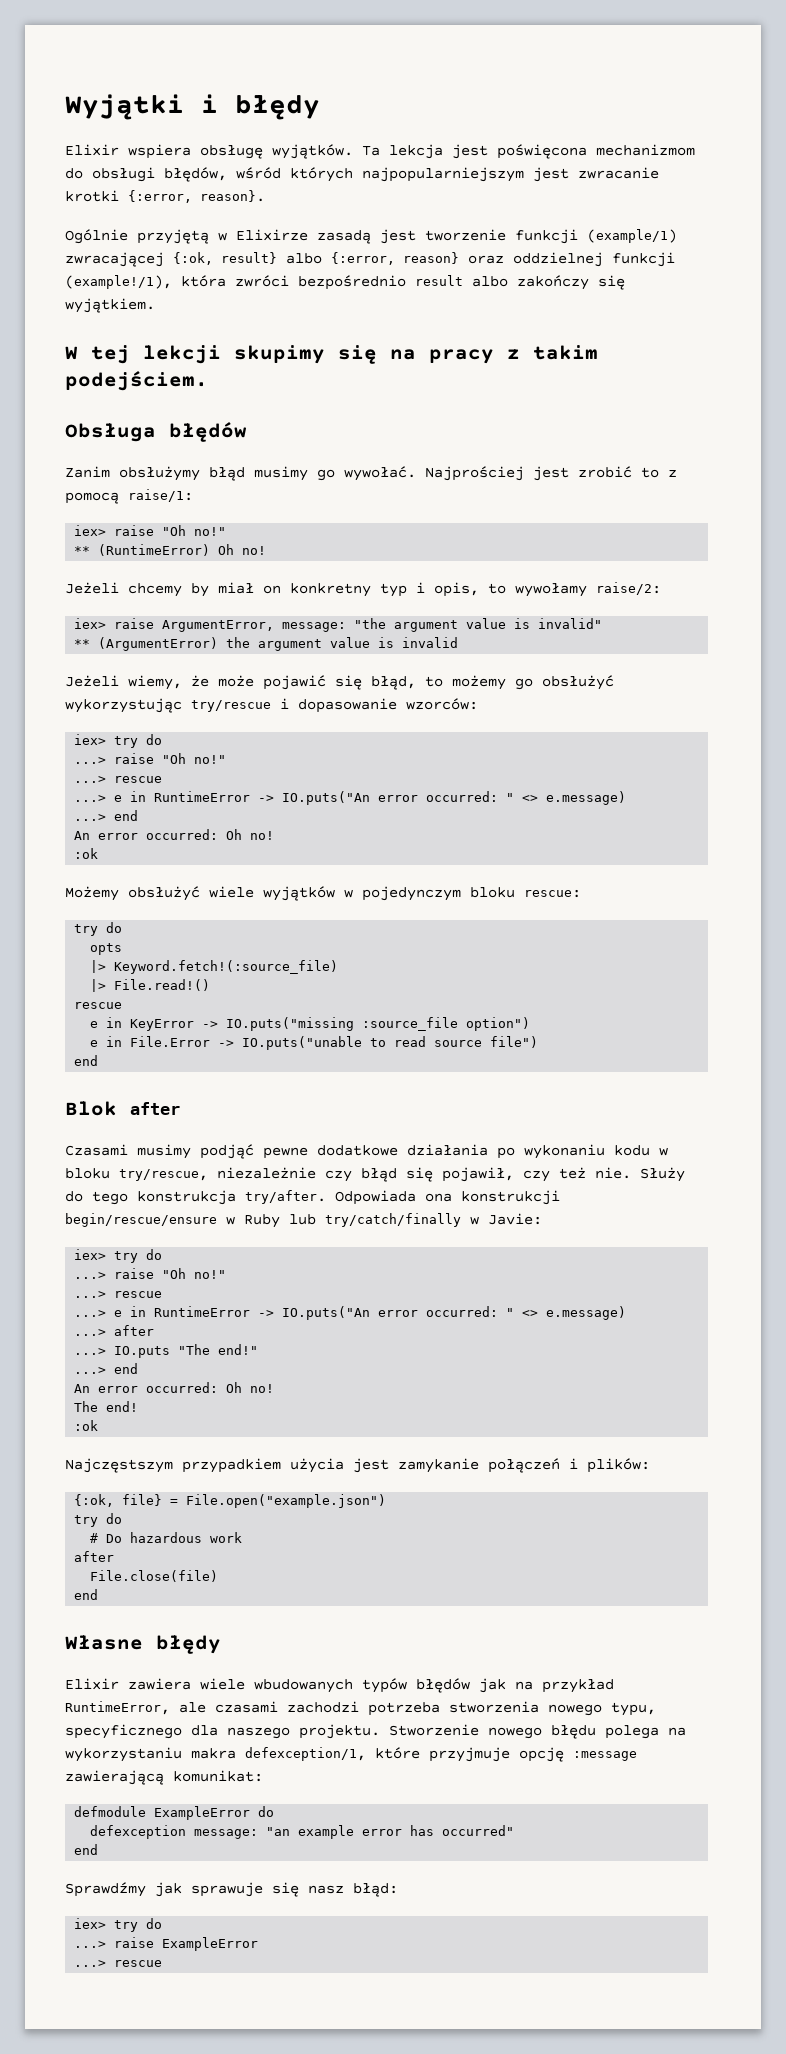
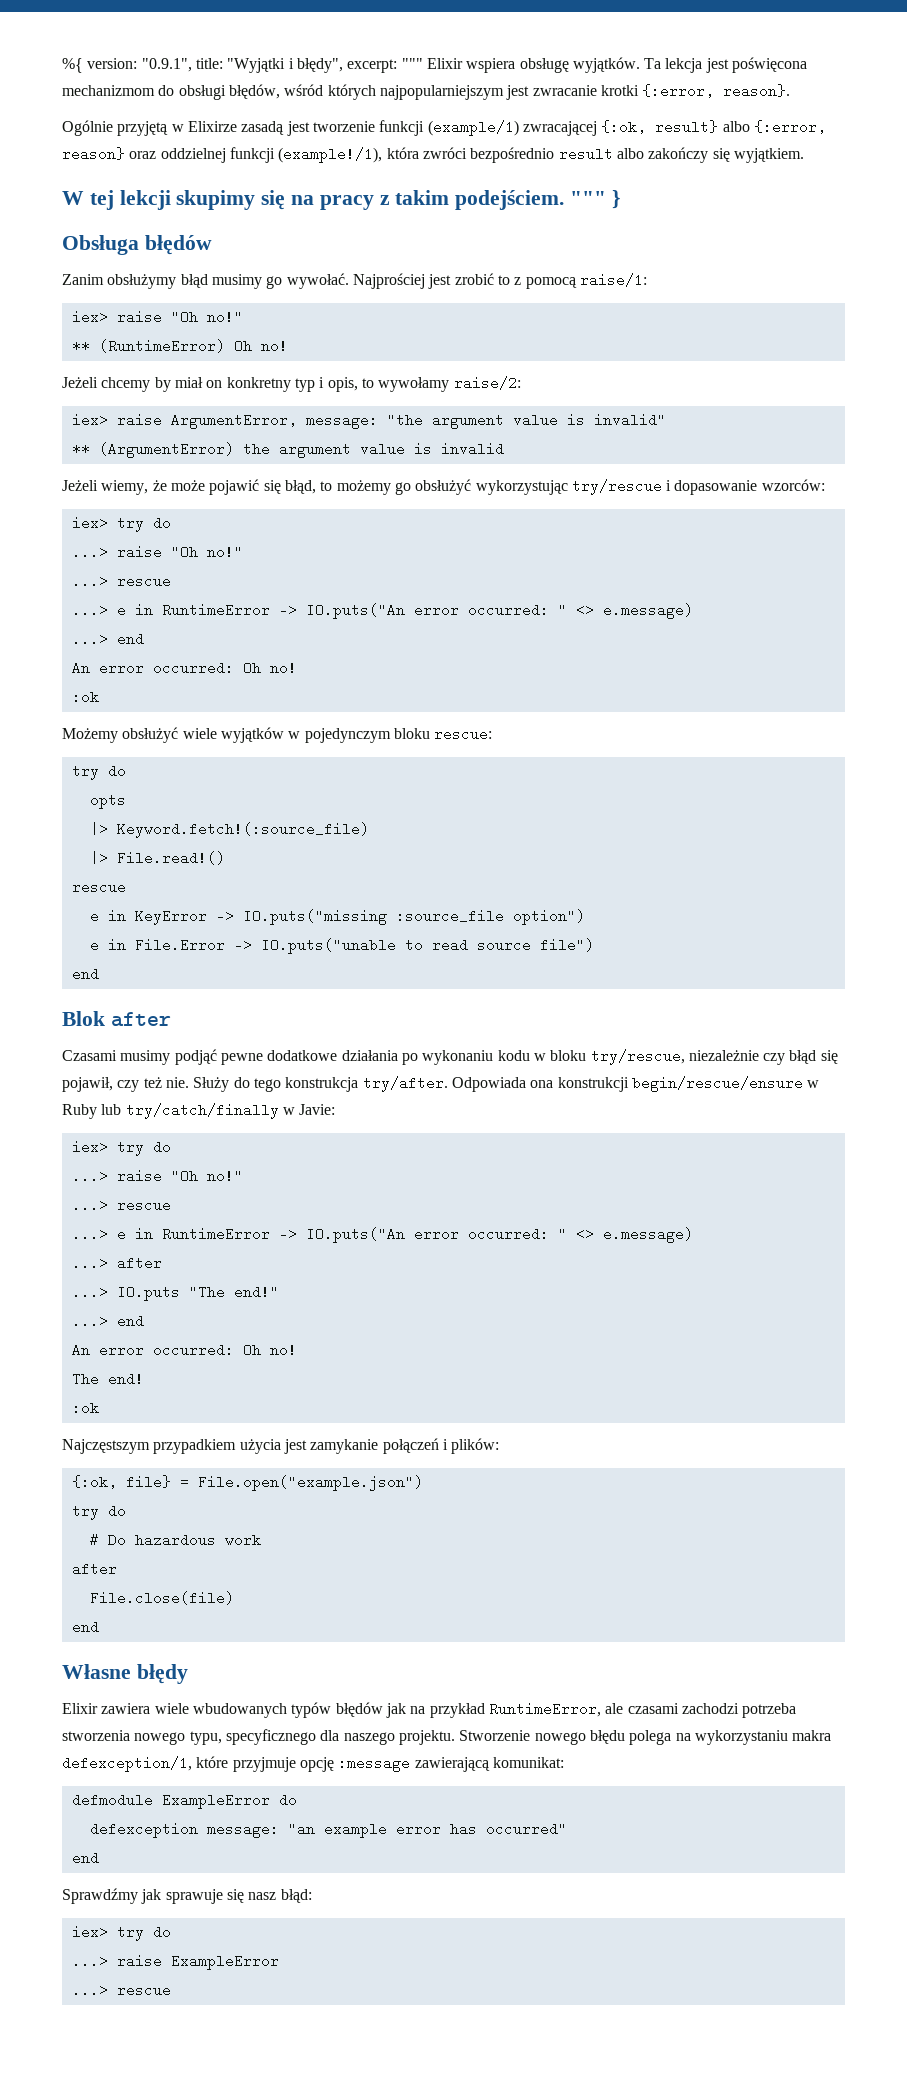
- Wyjątki i błędy
- Elixir wspiera obsługę wyjątków.
+ %{ version: "0.9.1", title: "Wyjątki i błędy", excerpt: """ Elixir wspiera obsługę wyjątków.
+ """ }

